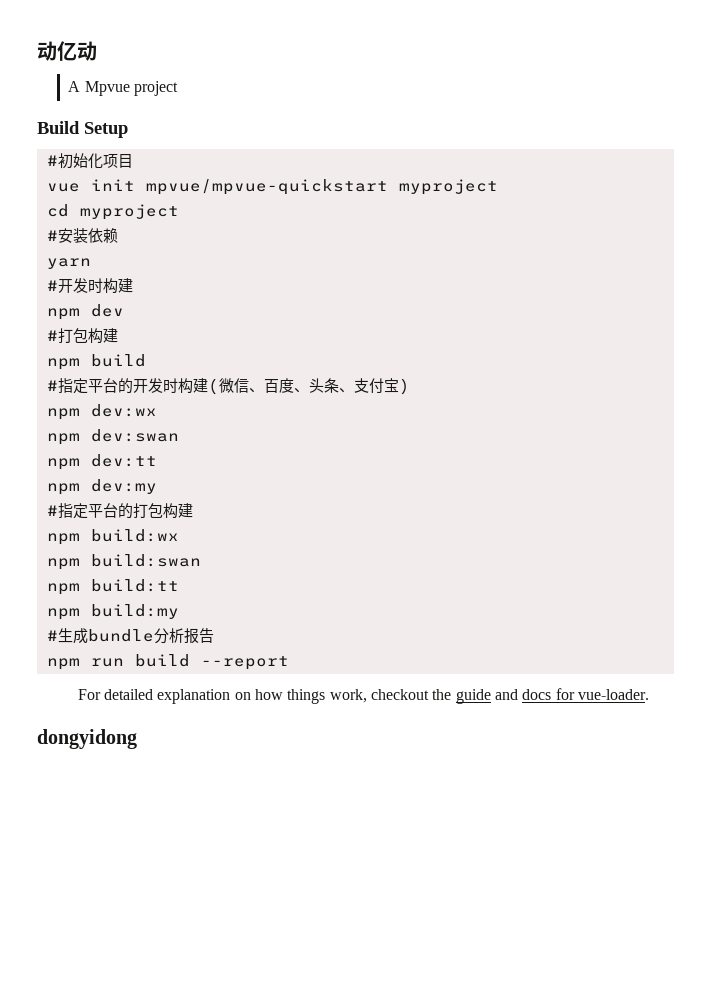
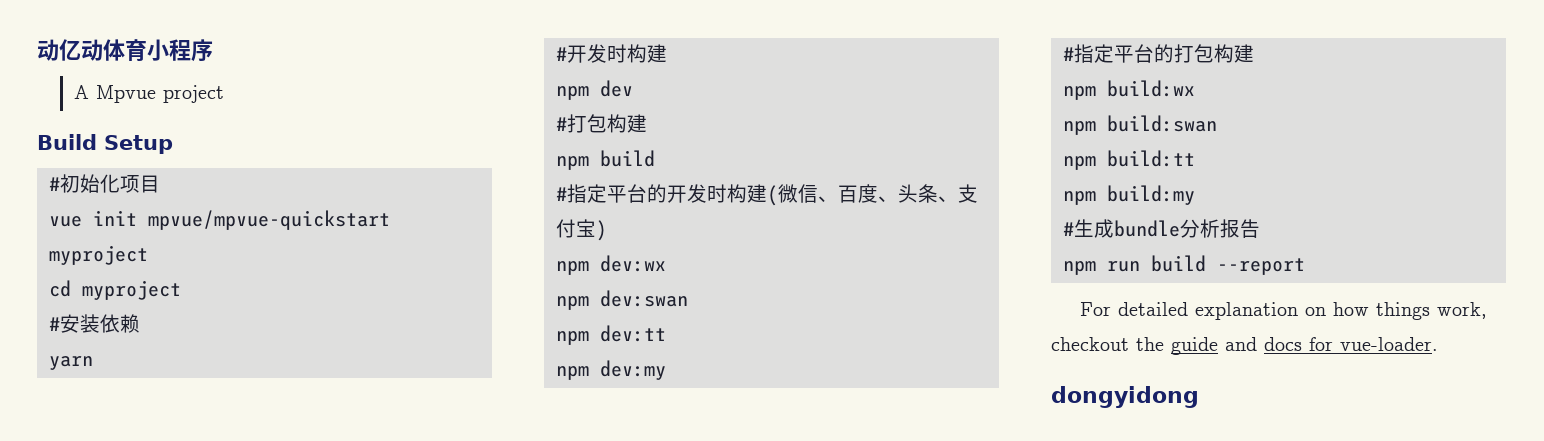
- 动亿动
+ 动亿动体育小程序

